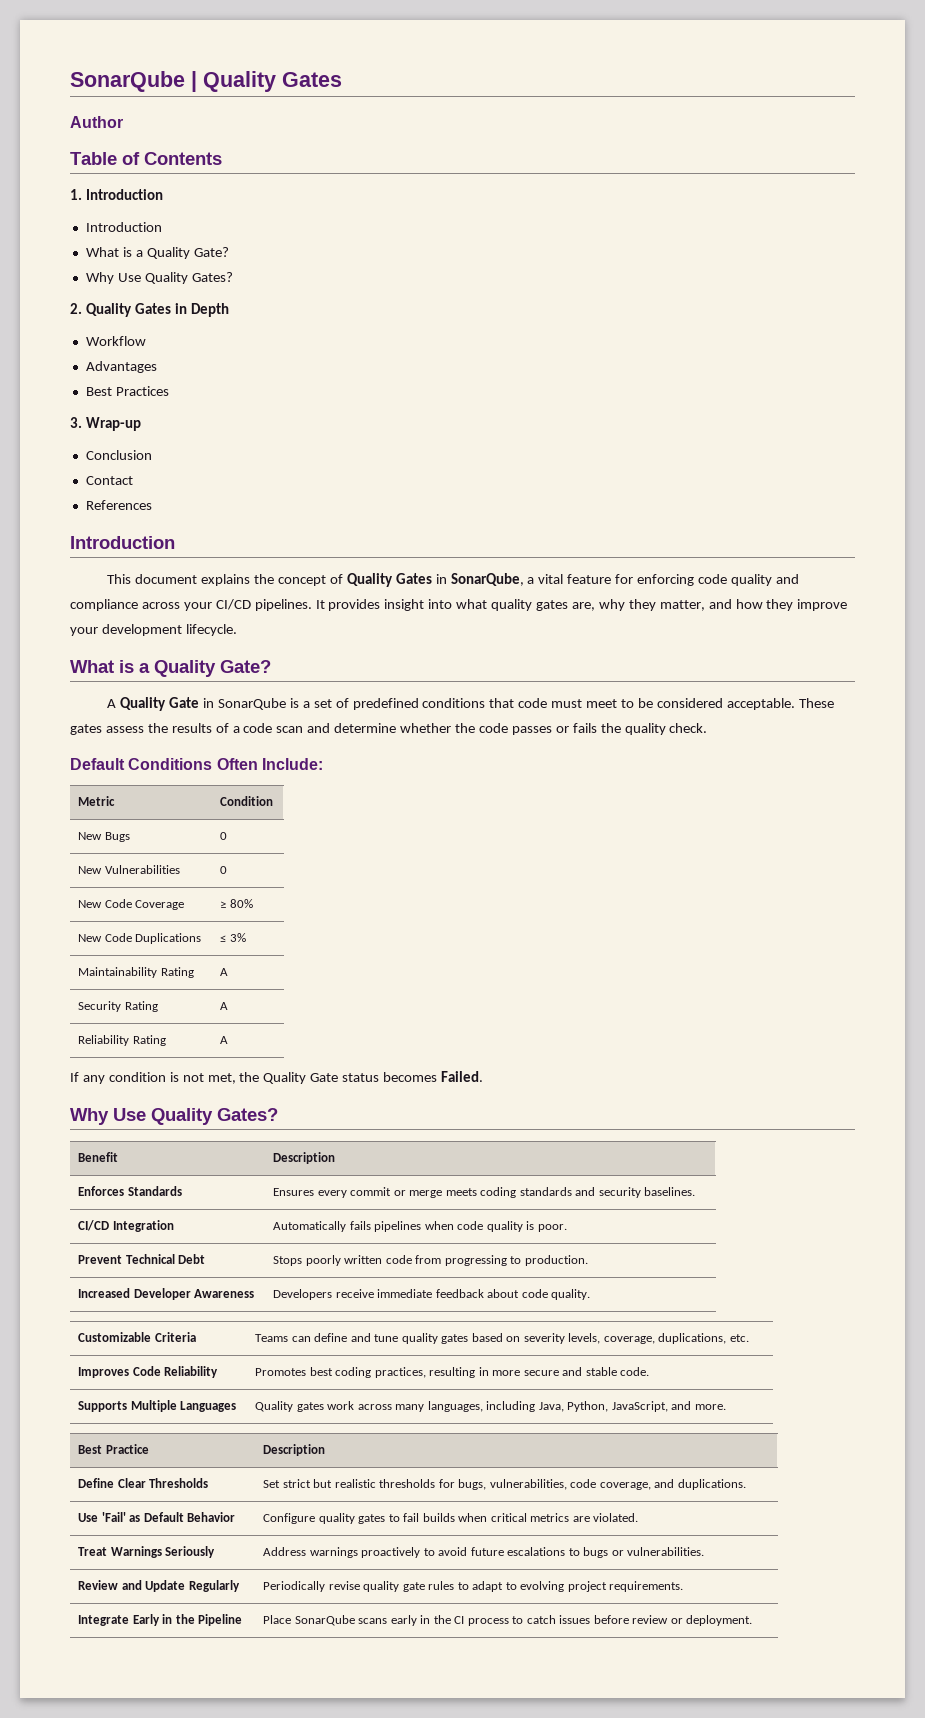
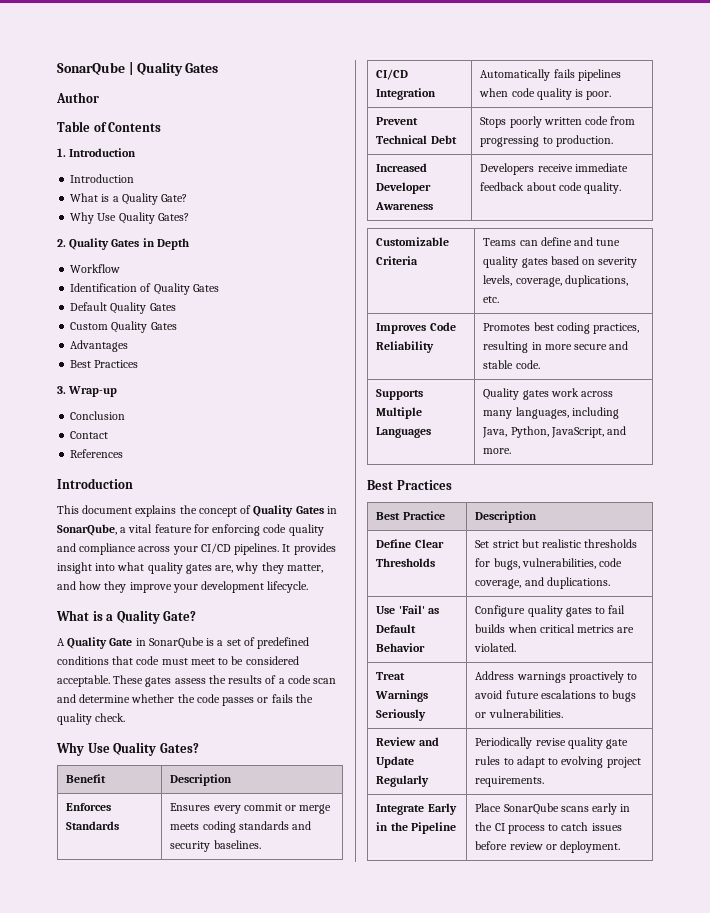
+ Identification of Quality Gates
+ Default Quality Gates
+ Custom Quality Gates
- Default Conditions Often Include:
- Metric | Condition
- New Bugs | 0
- New Vulnerabilities | 0
- New Code Coverage | ≥ 80%
- New Code Duplications | ≤ 3%
- Maintainability Rating | A
- Security Rating | A
- Reliability Rating | A
- If any condition is not met, the Quality Gate status becomes Failed.
  Supports Multiple Languages | Quality gates work across many languages, including Java, Python, JavaScript, and more.
+ Best Practices

